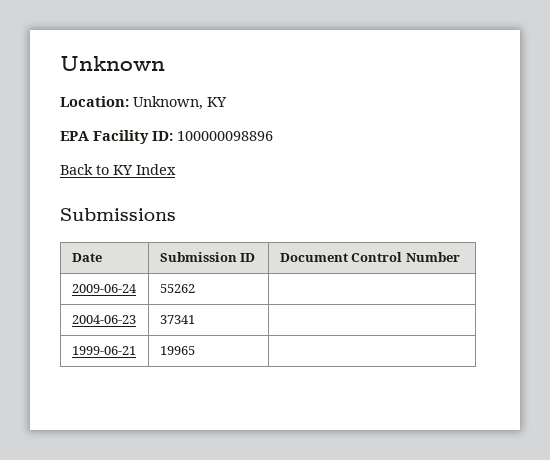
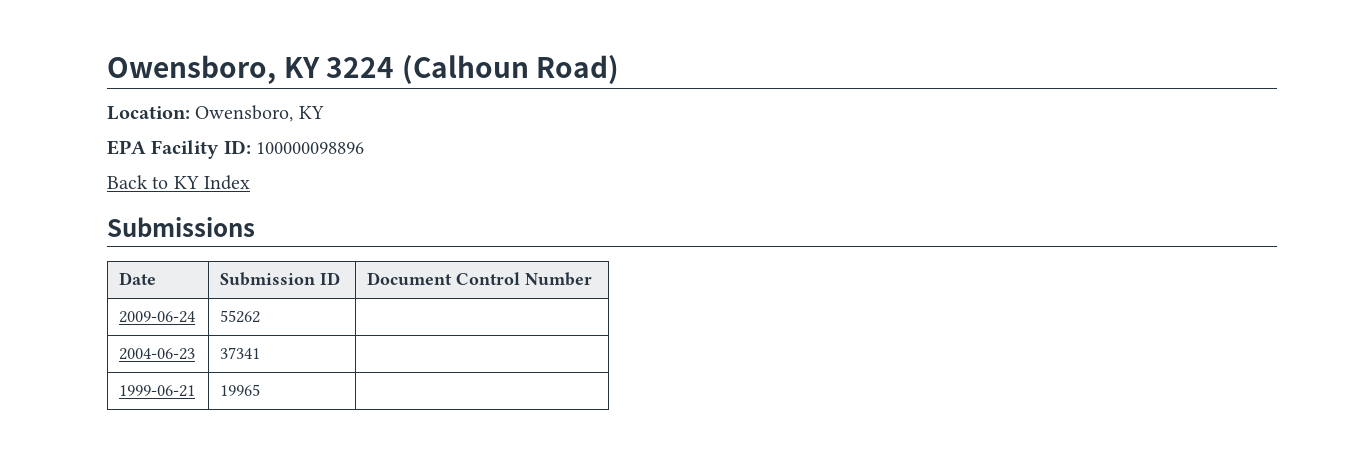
- Unknown
+ Owensboro, KY 3224 (Calhoun Road)
- Location: Unknown, KY
+ Location: Owensboro, KY

